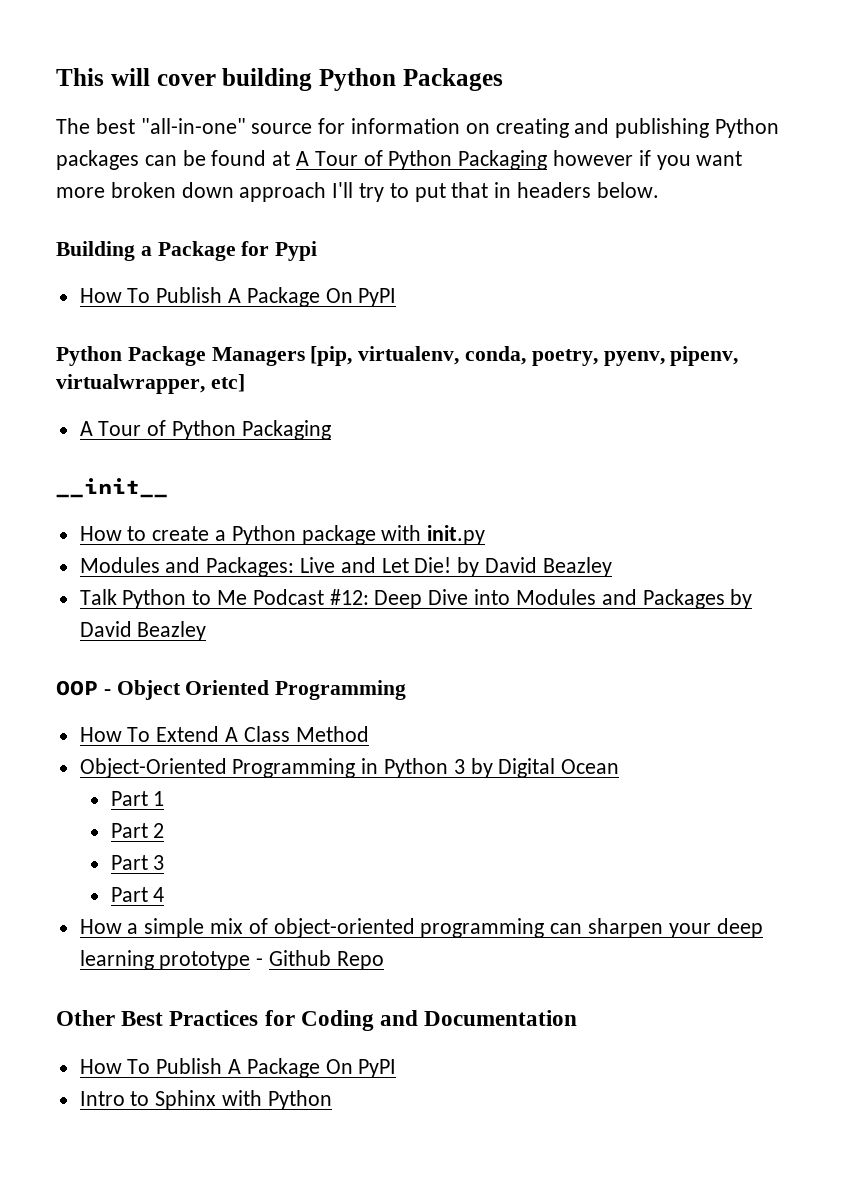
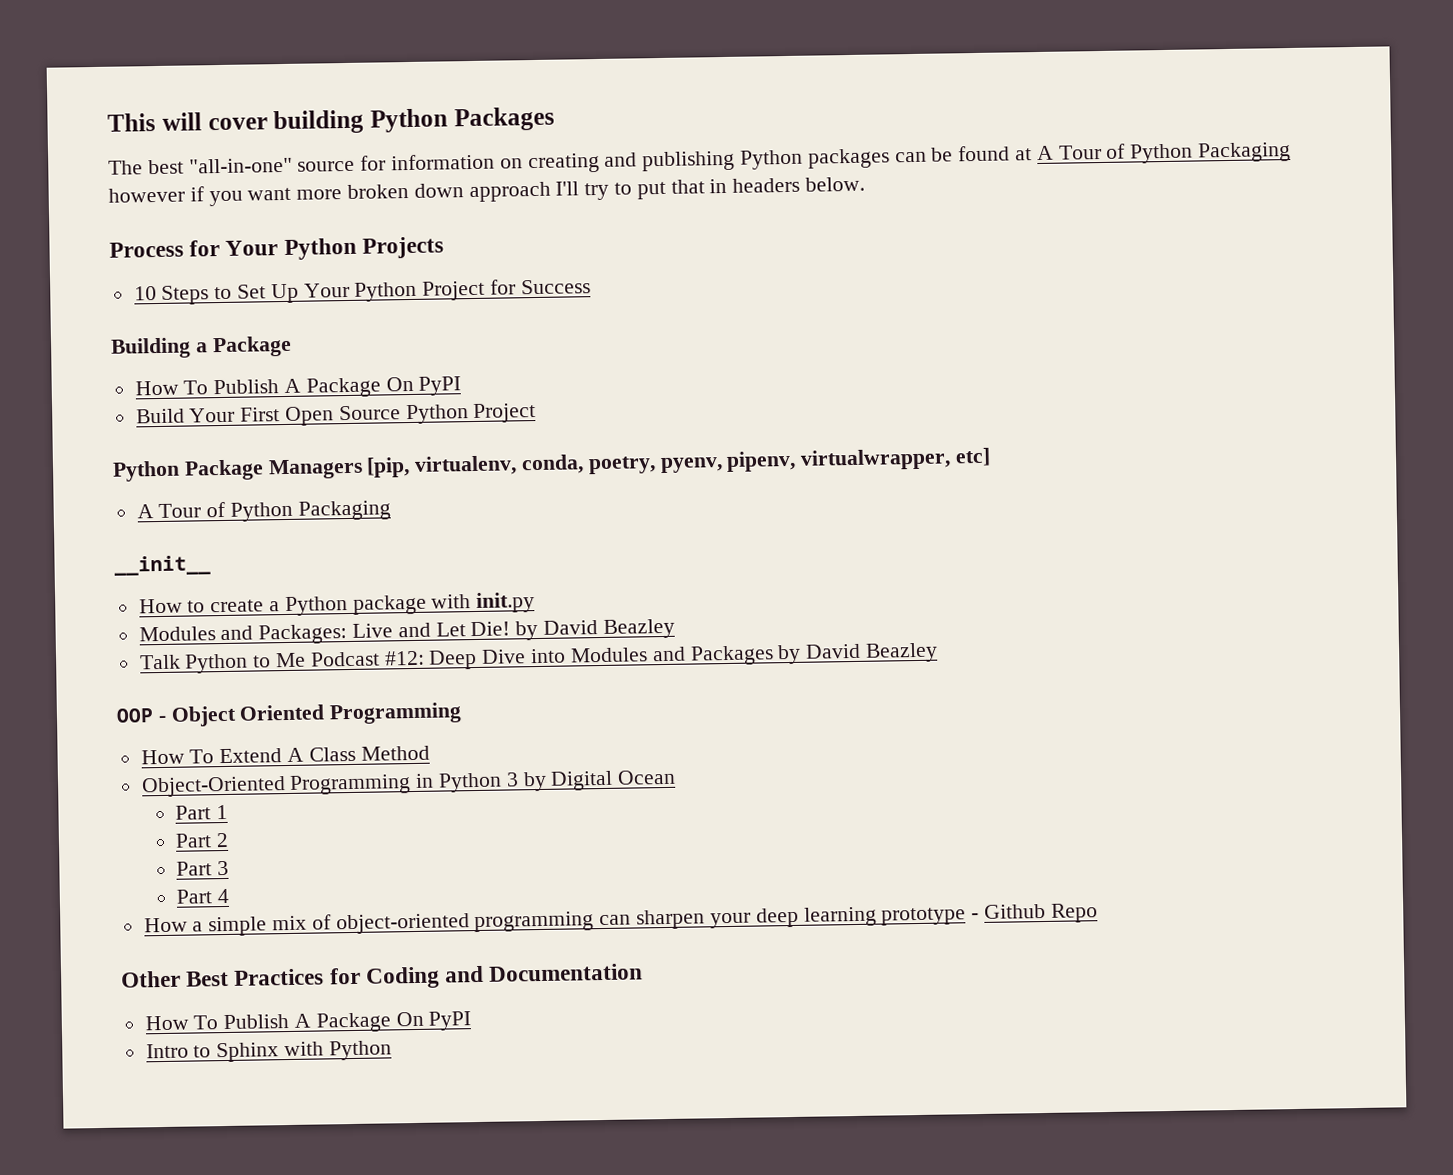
+ Process for Your Python Projects
+ 10 Steps to Set Up Your Python Project for Success
- Building a Package for Pypi
+ Building a Package
  How To Publish A Package On PyPI
+ Build Your First Open Source Python Project

